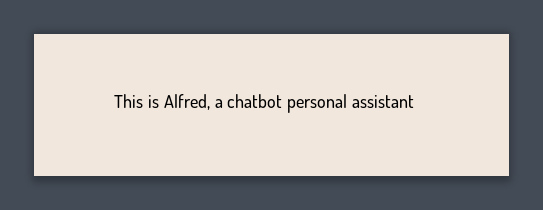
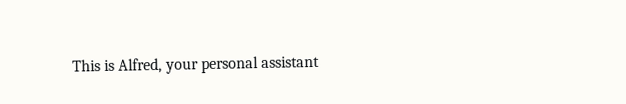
- This is Alfred, a chatbot personal assistant
+ This is Alfred, your personal assistant

